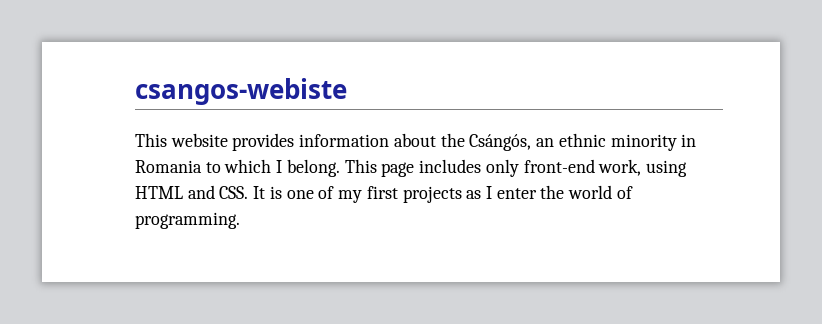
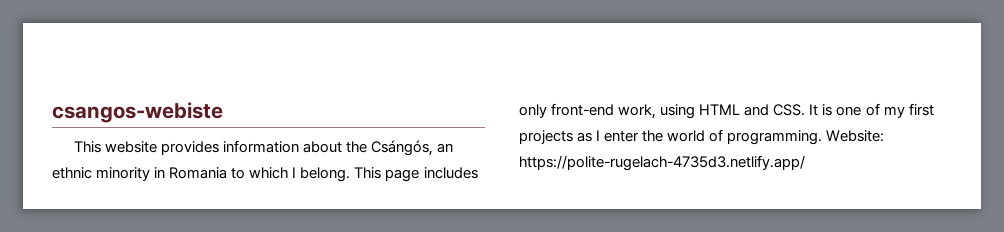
+ Website: https://polite-rugelach-4735d3.netlify.app/

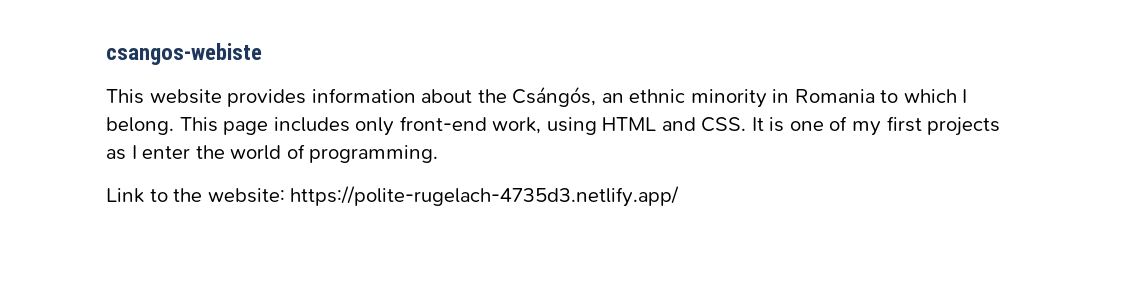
- This page includes only front-end work, using HTML and CSS. It is one of my first projects as I enter the world of programming. Website: https://polite-rugelach-4735d3.netlify.app/
+ This page includes only front-end work, using HTML and CSS. It is one of my first projects as I enter the world of programming.
+ Link to the website: https://polite-rugelach-4735d3.netlify.app/

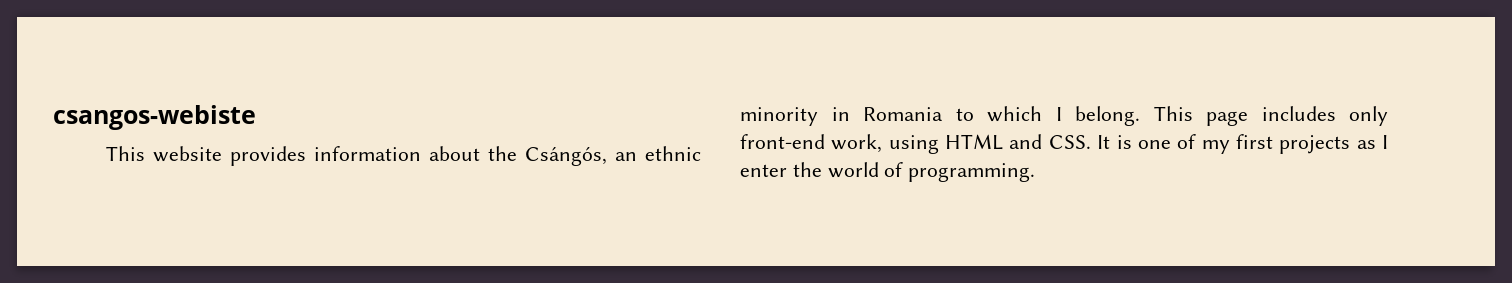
- Link to the website: https://polite-rugelach-4735d3.netlify.app/

